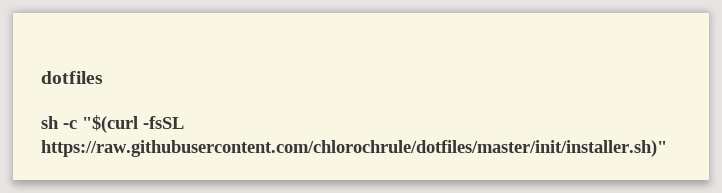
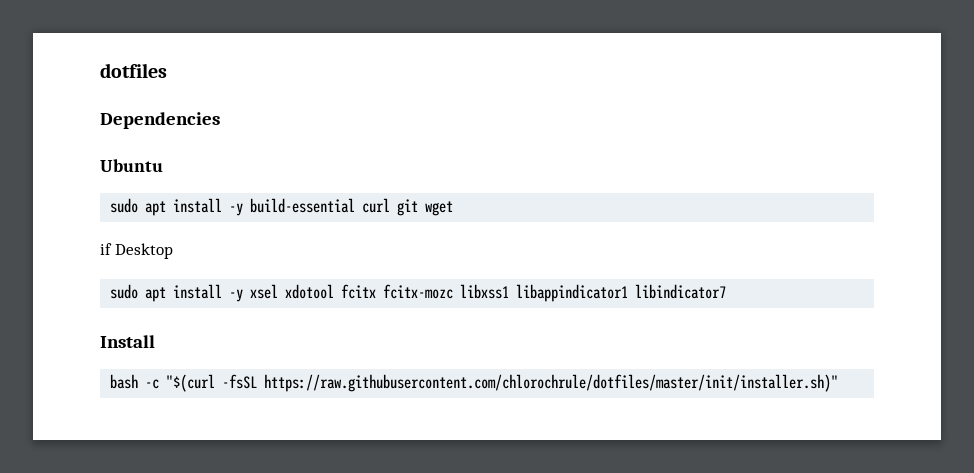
- sh -c "$(curl -fsSL https://raw.githubusercontent.com/chlorochrule/dotfiles/master/init/installer.sh)"
+ Dependencies
+ Ubuntu
+ sudo apt install -y build-essential curl git wget
+ if Desktop
+ sudo apt install -y xsel xdotool fcitx fcitx-mozc libxss1 libappindicator1 libindicator7
+ Install
+ bash -c "$(curl -fsSL https://raw.githubusercontent.com/chlorochrule/dotfiles/master/init/installer.sh)"

